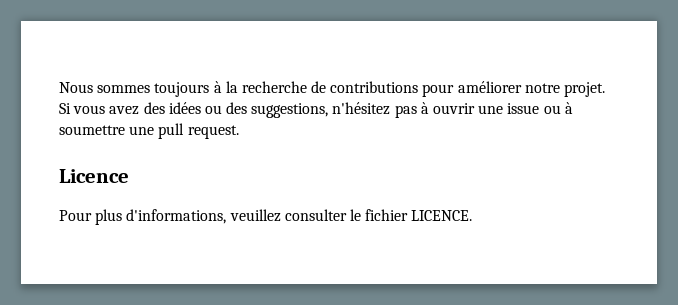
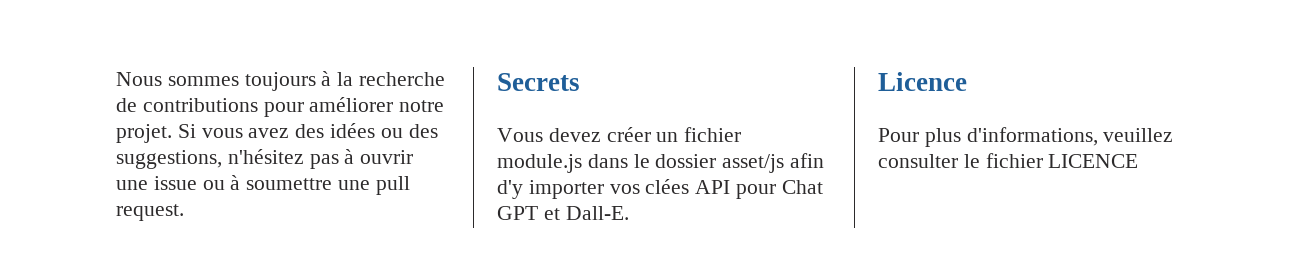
+ Secrets
+ Vous devez créer un fichier module.js dans le dossier asset/js afin d'y importer vos clées API pour Chat GPT et Dall-E.
- Pour plus d'informations, veuillez consulter le fichier LICENCE.
+ Pour plus d'informations, veuillez consulter le fichier LICENCE

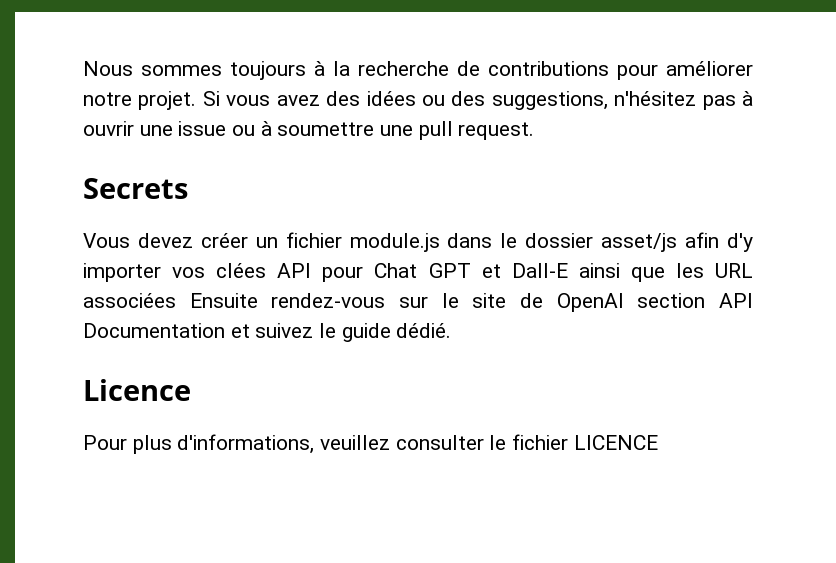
- Vous devez créer un fichier module.js dans le dossier asset/js afin d'y importer vos clées API pour Chat GPT et Dall-E.
+ Vous devez créer un fichier module.js dans le dossier asset/js afin d'y importer vos clées API pour Chat GPT et Dall-E ainsi que les URL associées Ensuite rendez-vous sur le site de OpenAI section API Documentation et suivez le guide dédié.

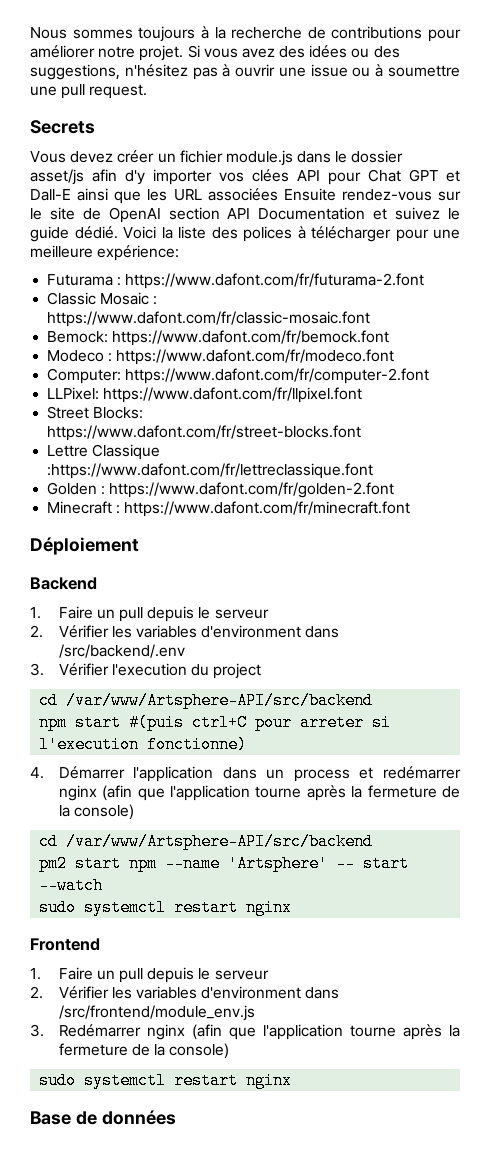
- Vous devez créer un fichier module.js dans le dossier asset/js afin d'y importer vos clées API pour Chat GPT et Dall-E ainsi que les URL associées Ensuite rendez-vous sur le site de OpenAI section API Documentation et suivez le guide dédié.
- Licence
- Pour plus d'informations, veuillez consulter le fichier LICENCE
+ Vous devez créer un fichier module.js dans le dossier asset/js afin d'y importer vos clées API pour Chat GPT et Dall-E ainsi que les URL associées Ensuite rendez-vous sur le site de OpenAI section API Documentation et suivez le guide dédié. Voici la liste des polices à télécharger pour une meilleure expérience:
+ Futurama : https://www.dafont.com/fr/futurama-2.font
+ Classic Mosaic : https://www.dafont.com/fr/classic-mosaic.font
+ Bemock: https://www.dafont.com/fr/bemock.font
+ Modeco : https://www.dafont.com/fr/modeco.font
+ Computer: https://www.dafont.com/fr/computer-2.font
+ LLPixel: https://www.dafont.com/fr/llpixel.font
+ Street Blocks: https://www.dafont.com/fr/street-blocks.font
+ Lettre Classique :https://www.dafont.com/fr/lettreclassique.font
+ Golden : https://www.dafont.com/fr/golden-2.font
+ Minecraft : https://www.dafont.com/fr/minecraft.font
+ Déploiement
+ Backend
+ 1. Faire un pull depuis le serveur
+ 2. Vérifier les variables d'environment dans /src/backend/.env
+ 3. Vérifier l'execution du project
+ cd /var/www/Artsphere-API/src/backend
+ npm start #(puis ctrl+C pour arreter si l'execution fonctionne)
+ 4. Démarrer l'application dans un process et redémarrer nginx (afin que l'application tourne après la fermeture de la console)
+ cd /var/www/Artsphere-API/src/backend
+ pm2 start npm --name 'Artsphere' -- start --watch
+ sudo systemctl restart nginx
+ Frontend
+ 1. Faire un pull depuis le serveur
+ 2. Vérifier les variables d'environment dans /src/frontend/module_env.js
+ 3. Redémarrer nginx (afin que l'application tourne après la fermeture de la console)
+ sudo systemctl restart nginx
+ Base de données

